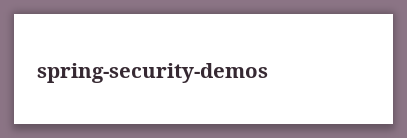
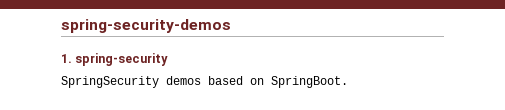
+ 1. spring-security
+ SpringSecurity demos based on SpringBoot.

